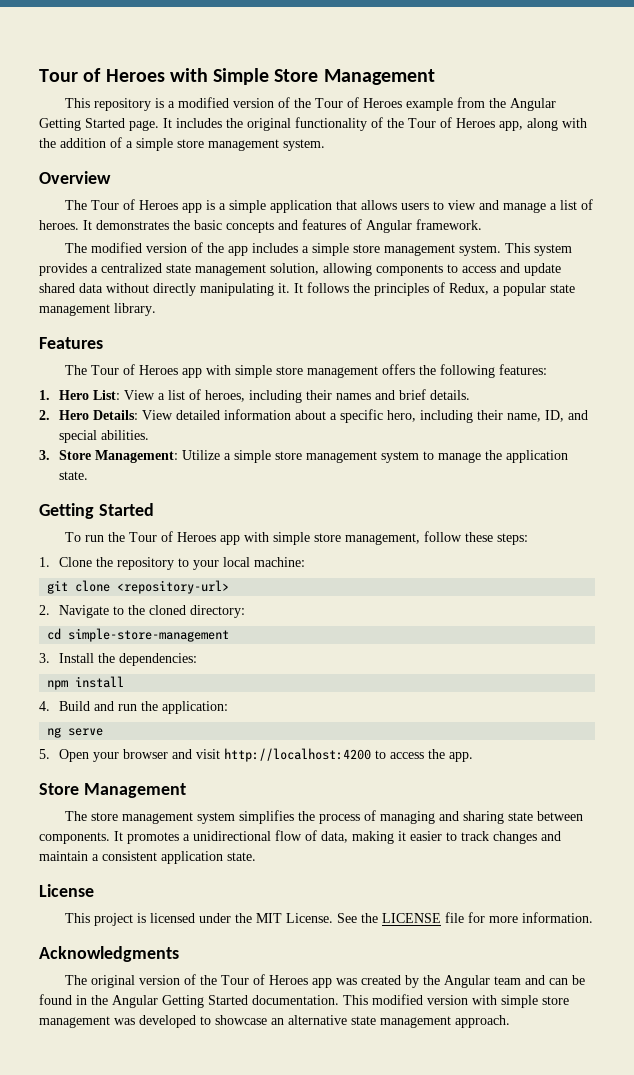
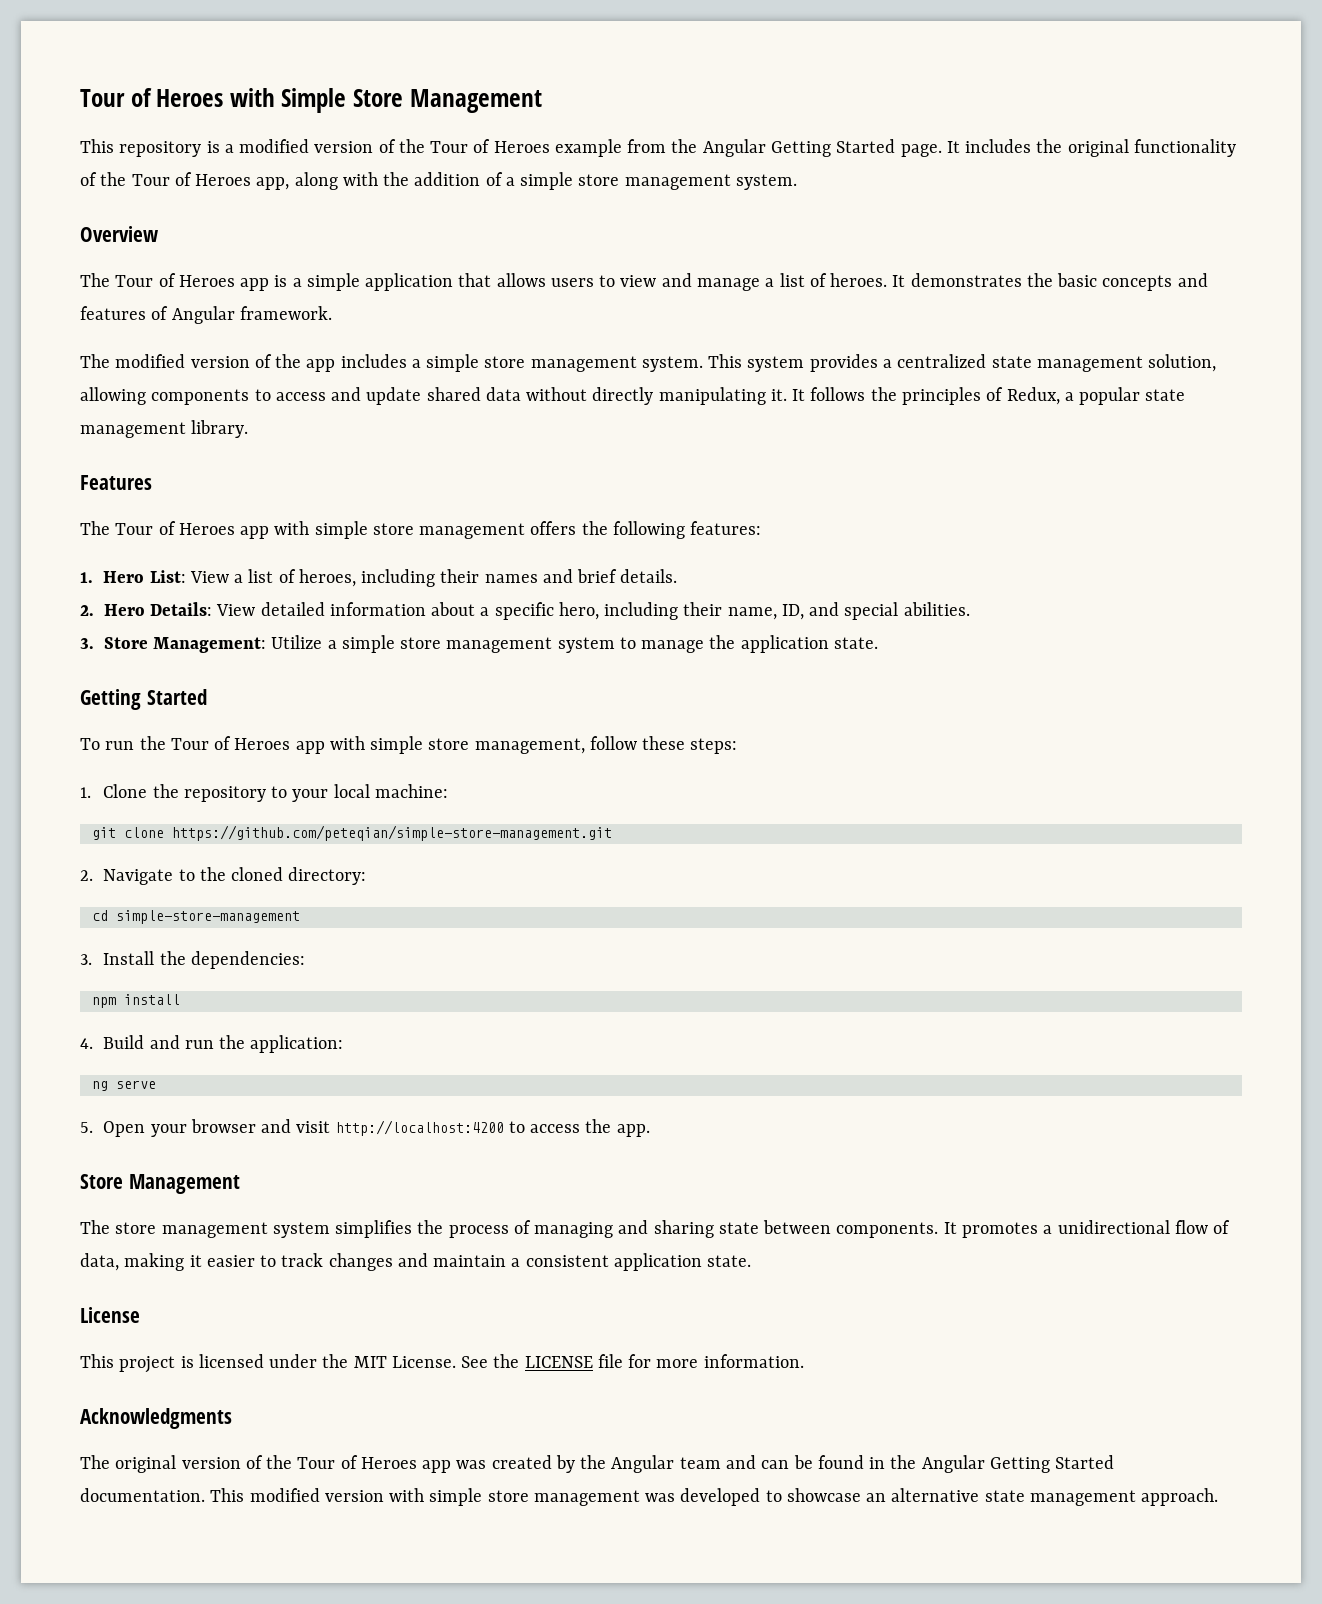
- git clone <repository-url>
+ git clone https://github.com/peteqian/simple-store-management.git

